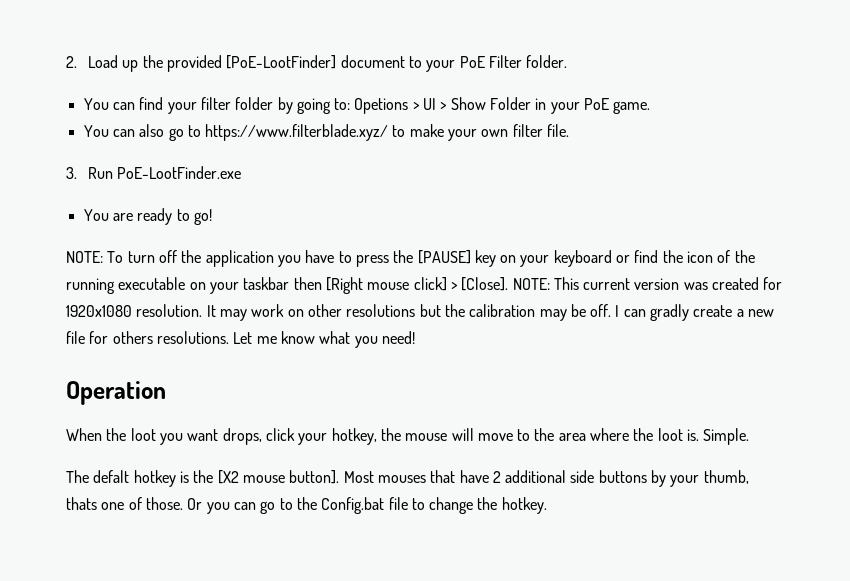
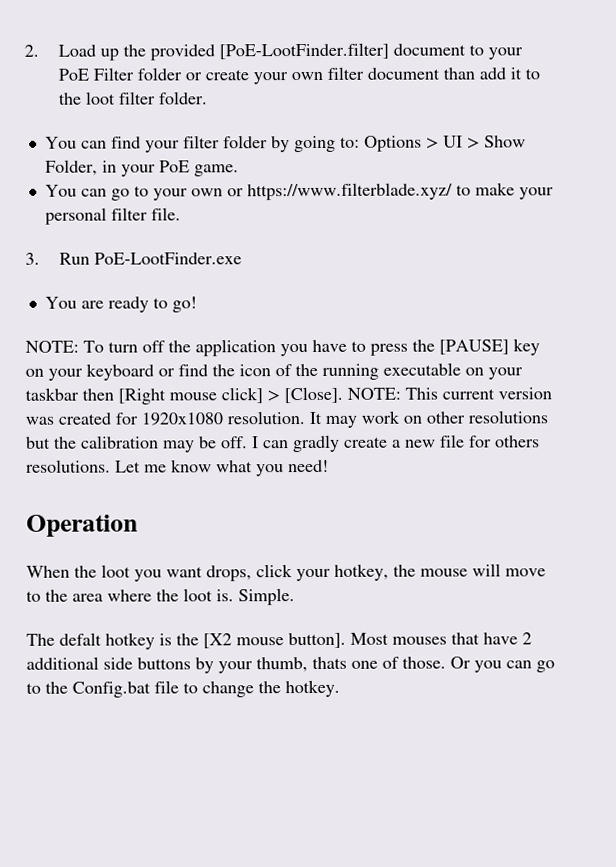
- 2. Load up the provided [PoE-LootFinder] document to your PoE Filter folder.
+ 2. Load up the provided [PoE-LootFinder.filter] document to your PoE Filter folder or create your own filter document than add it to the loot filter folder.
- You can find your filter folder by going to: Opetions > UI > Show Folder in your PoE game.
+ You can find your filter folder by going to: Options > UI > Show Folder, in your PoE game.
- You can also go to https://www.filterblade.xyz/ to make your own filter file.
+ You can go to your own or https://www.filterblade.xyz/ to make your personal filter file.

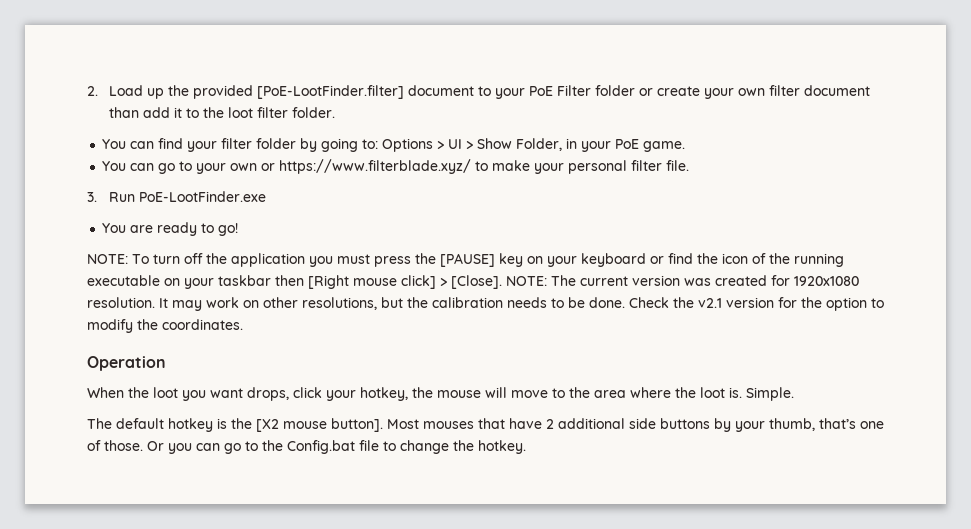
- NOTE: To turn off the application you have to press the [PAUSE] key on your keyboard or find the icon of the running executable on your taskbar then [Right mouse click] > [Close].
+ NOTE: To turn off the application you must press the [PAUSE] key on your keyboard or find the icon of the running executable on your taskbar then [Right mouse click] > [Close].
- NOTE: This current version was created for 1920x1080 resolution.
+ NOTE: The current version was created for 1920x1080 resolution.
- It may work on other resolutions but the calibration may be off. I can gradly create a new file for others resolutions. Let me know what you need!
+ It may work on other resolutions, but the calibration needs to be done. Check the v2.1 version for the option to modify the coordinates.
- The defalt hotkey is the [X2 mouse button].
+ The default hotkey is the [X2 mouse button].
- Most mouses that have 2 additional side buttons by your thumb, thats one of those.
+ Most mouses that have 2 additional side buttons by your thumb, that’s one of those.

